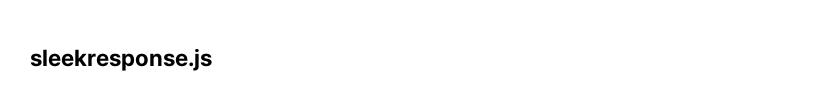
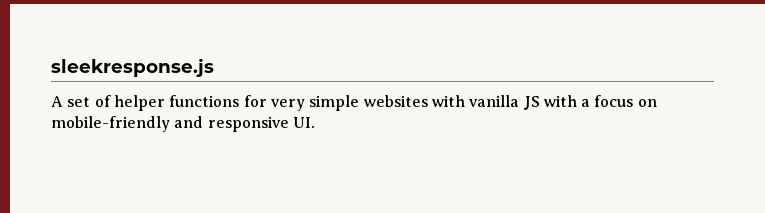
+ A set of helper functions for very simple websites with vanilla JS with a focus on mobile-friendly and responsive UI.

